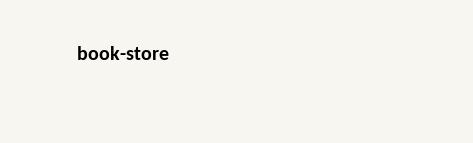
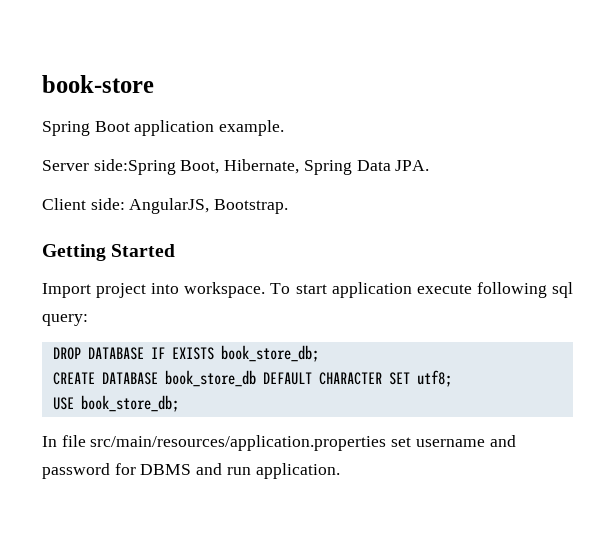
+ Spring Boot application example.
+ Server side:Spring Boot, Hibernate, Spring Data JPA.
+ Client side: AngularJS, Bootstrap.
+ Getting Started
+ Import project into workspace. To start application execute following sql query:
+ DROP DATABASE IF EXISTS book_store_db;
+ CREATE DATABASE book_store_db DEFAULT CHARACTER SET utf8;
+ USE book_store_db;
+ In file src/main/resources/application.properties set username and password for DBMS and run application.

